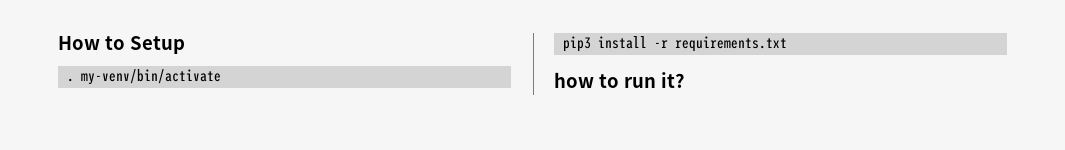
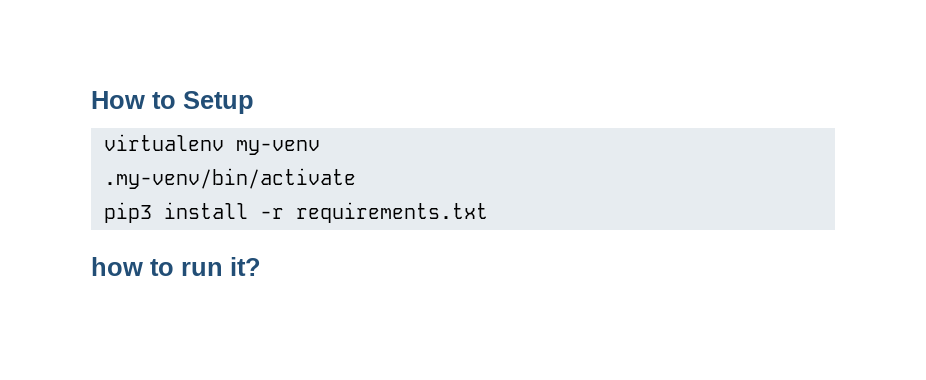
- . my-venv/bin/activate
+ virtualenv my-venv
+ .my-venv/bin/activate

